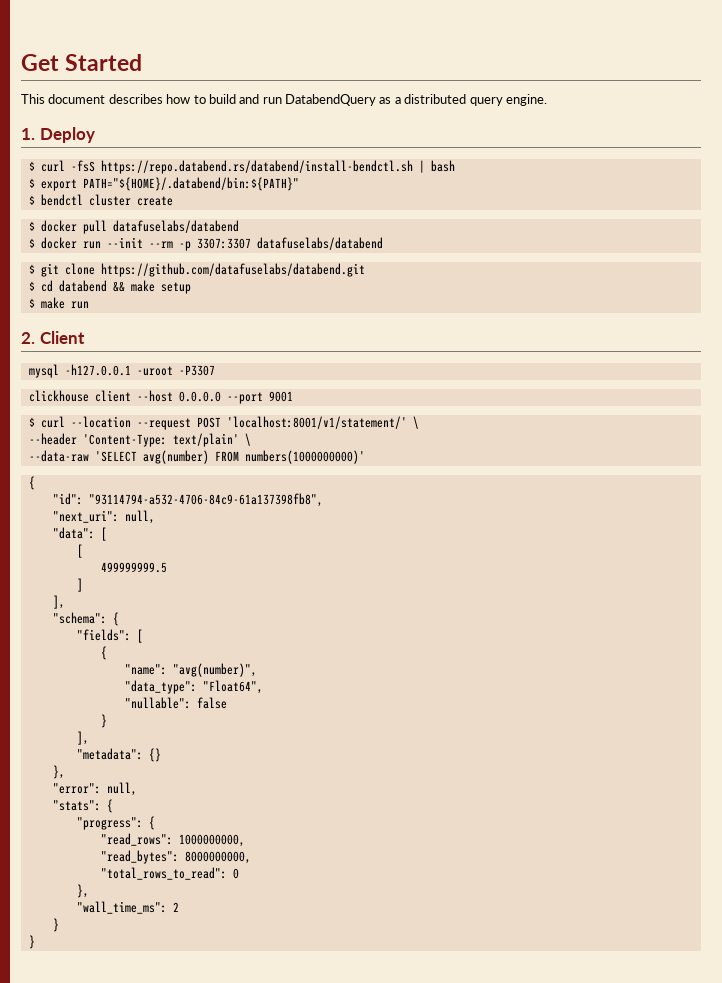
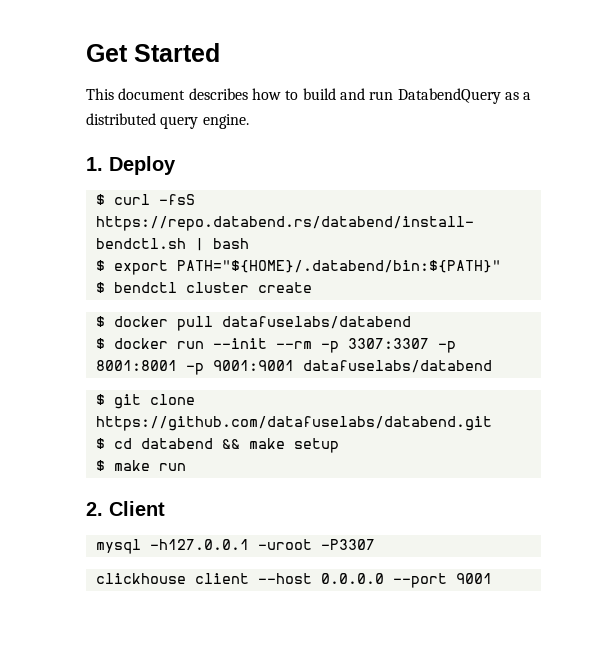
- $ docker run --init --rm -p 3307:3307 datafuselabs/databend
+ $ docker run --init --rm -p 3307:3307 -p 8001:8001 -p 9001:9001 datafuselabs/databend
- $ curl --location --request POST 'localhost:8001/v1/statement/' \
- --header 'Content-Type: text/plain' \
- --data-raw 'SELECT avg(number) FROM numbers(1000000000)'
- {
- "id": "93114794-a532-4706-84c9-61a137398fb8",
- "next_uri": null,
- "data": [
- [
- 499999999.5
- ]
- ],
- "schema": {
- "fields": [
- {
- "name": "avg(number)",
- "data_type": "Float64",
- "nullable": false
- }
- ],
- "metadata": {}
- },
- "error": null,
- "stats": {
- "progress": {
- "read_rows": 1000000000,
- "read_bytes": 8000000000,
- "total_rows_to_read": 0
- },
- "wall_time_ms": 2
- }
- }

